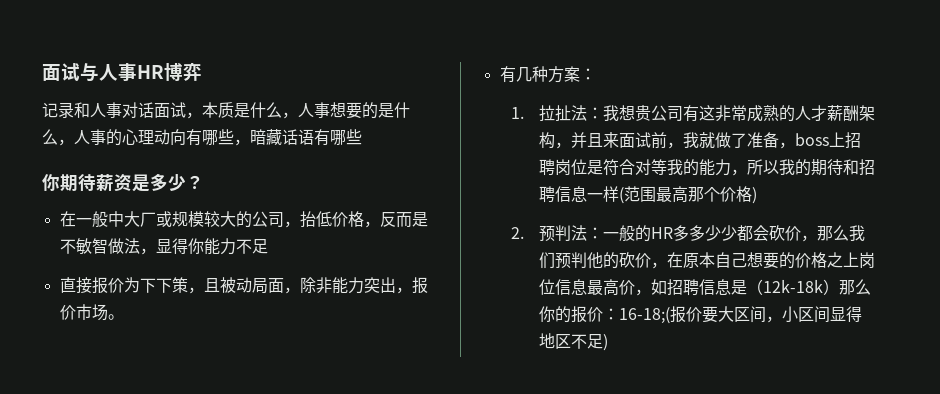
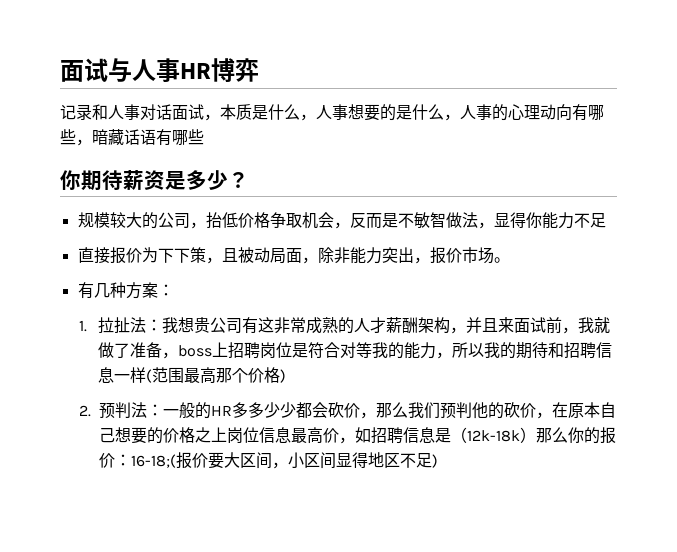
- 在一般中大厂或规模较大的公司，抬低价格，反而是不敏智做法，显得你能力不足
+ 规模较大的公司，抬低价格争取机会，反而是不敏智做法，显得你能力不足

